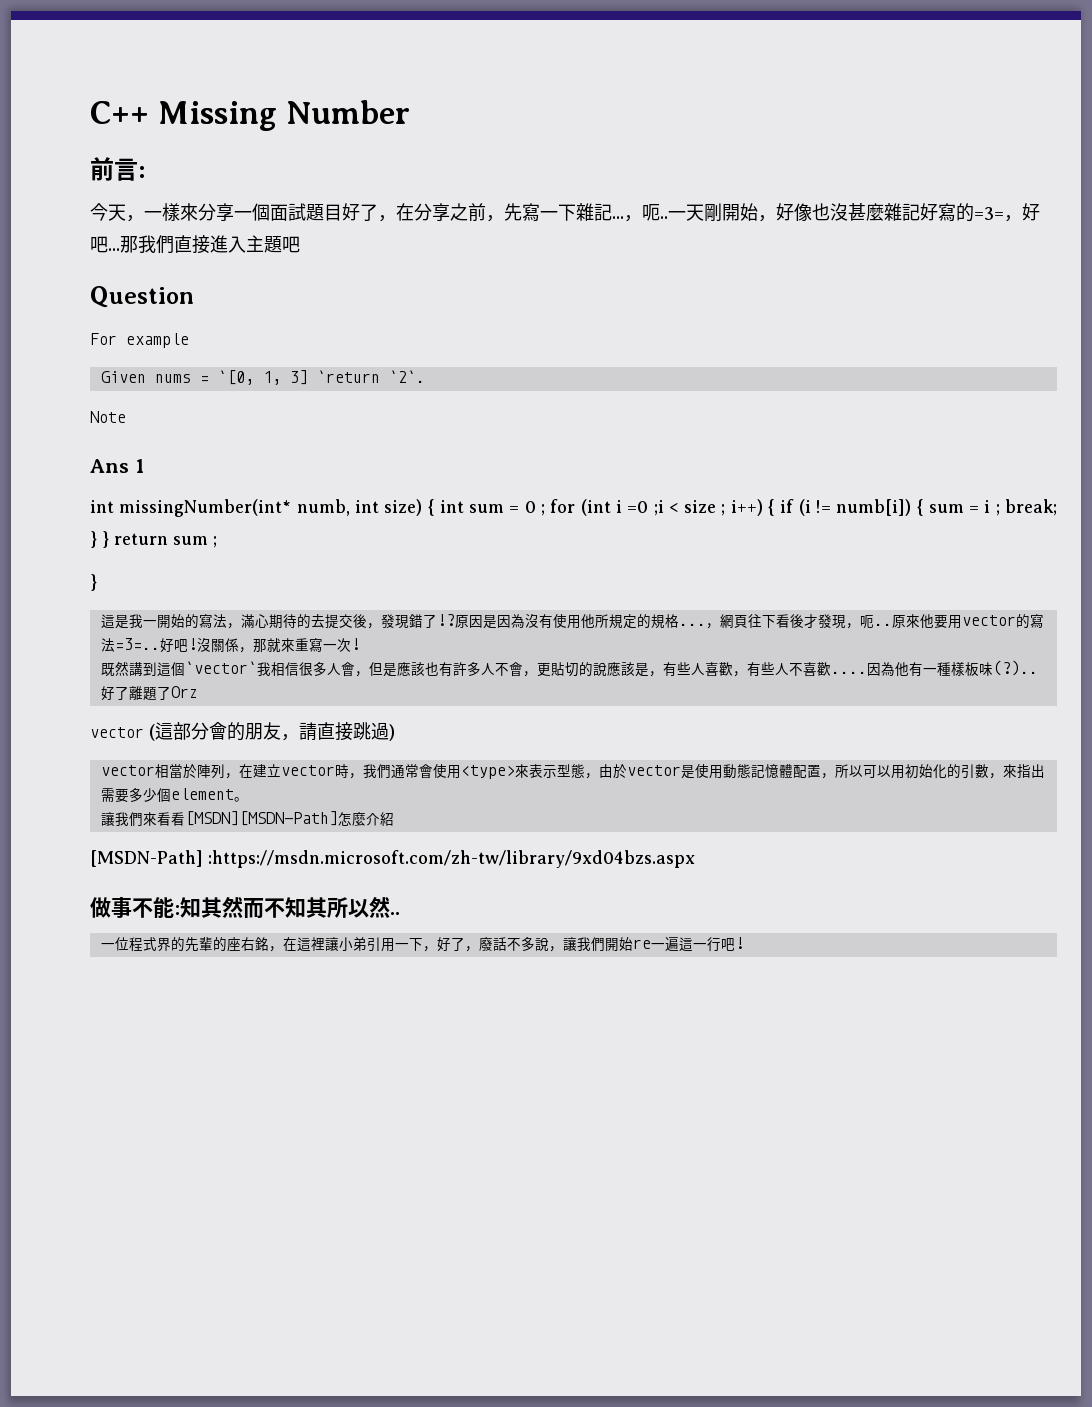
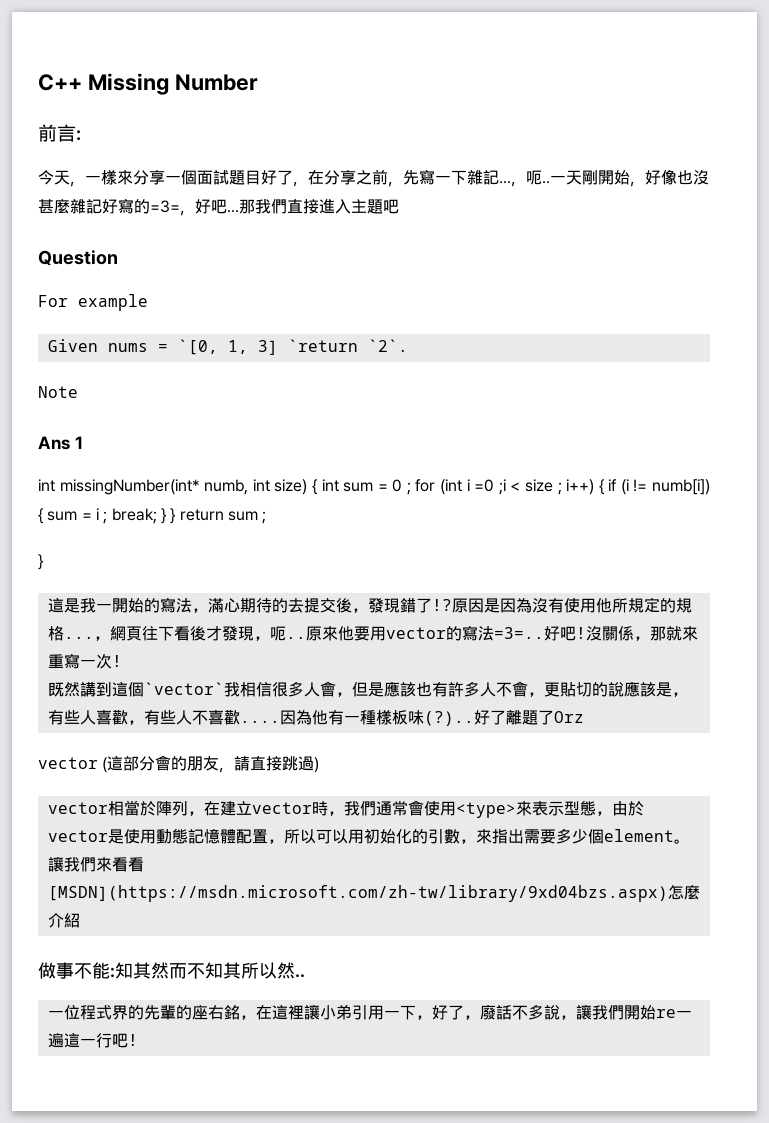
- 讓我們來看看[MSDN][MSDN-Path]怎麼介紹
+ 讓我們來看看[MSDN](https://msdn.microsoft.com/zh-tw/library/9xd04bzs.aspx)怎麼介紹
- [MSDN-Path] :https://msdn.microsoft.com/zh-tw/library/9xd04bzs.aspx

